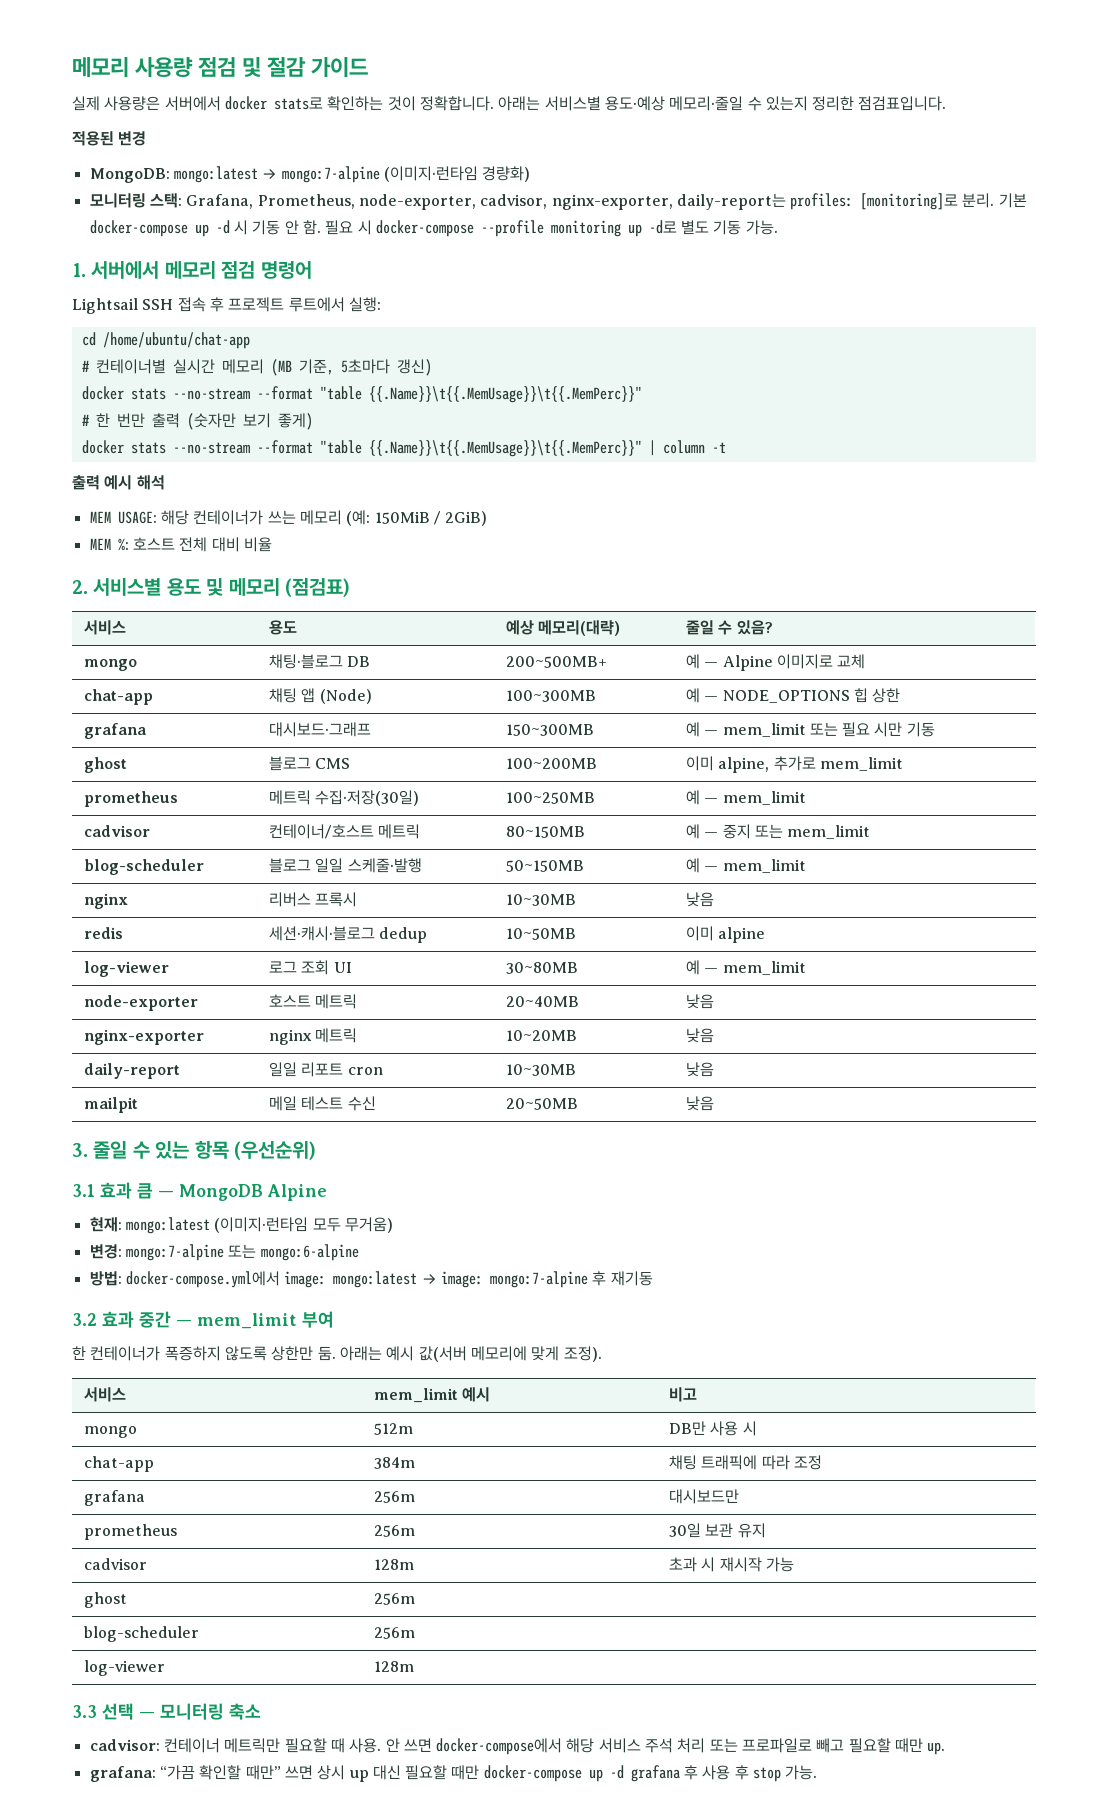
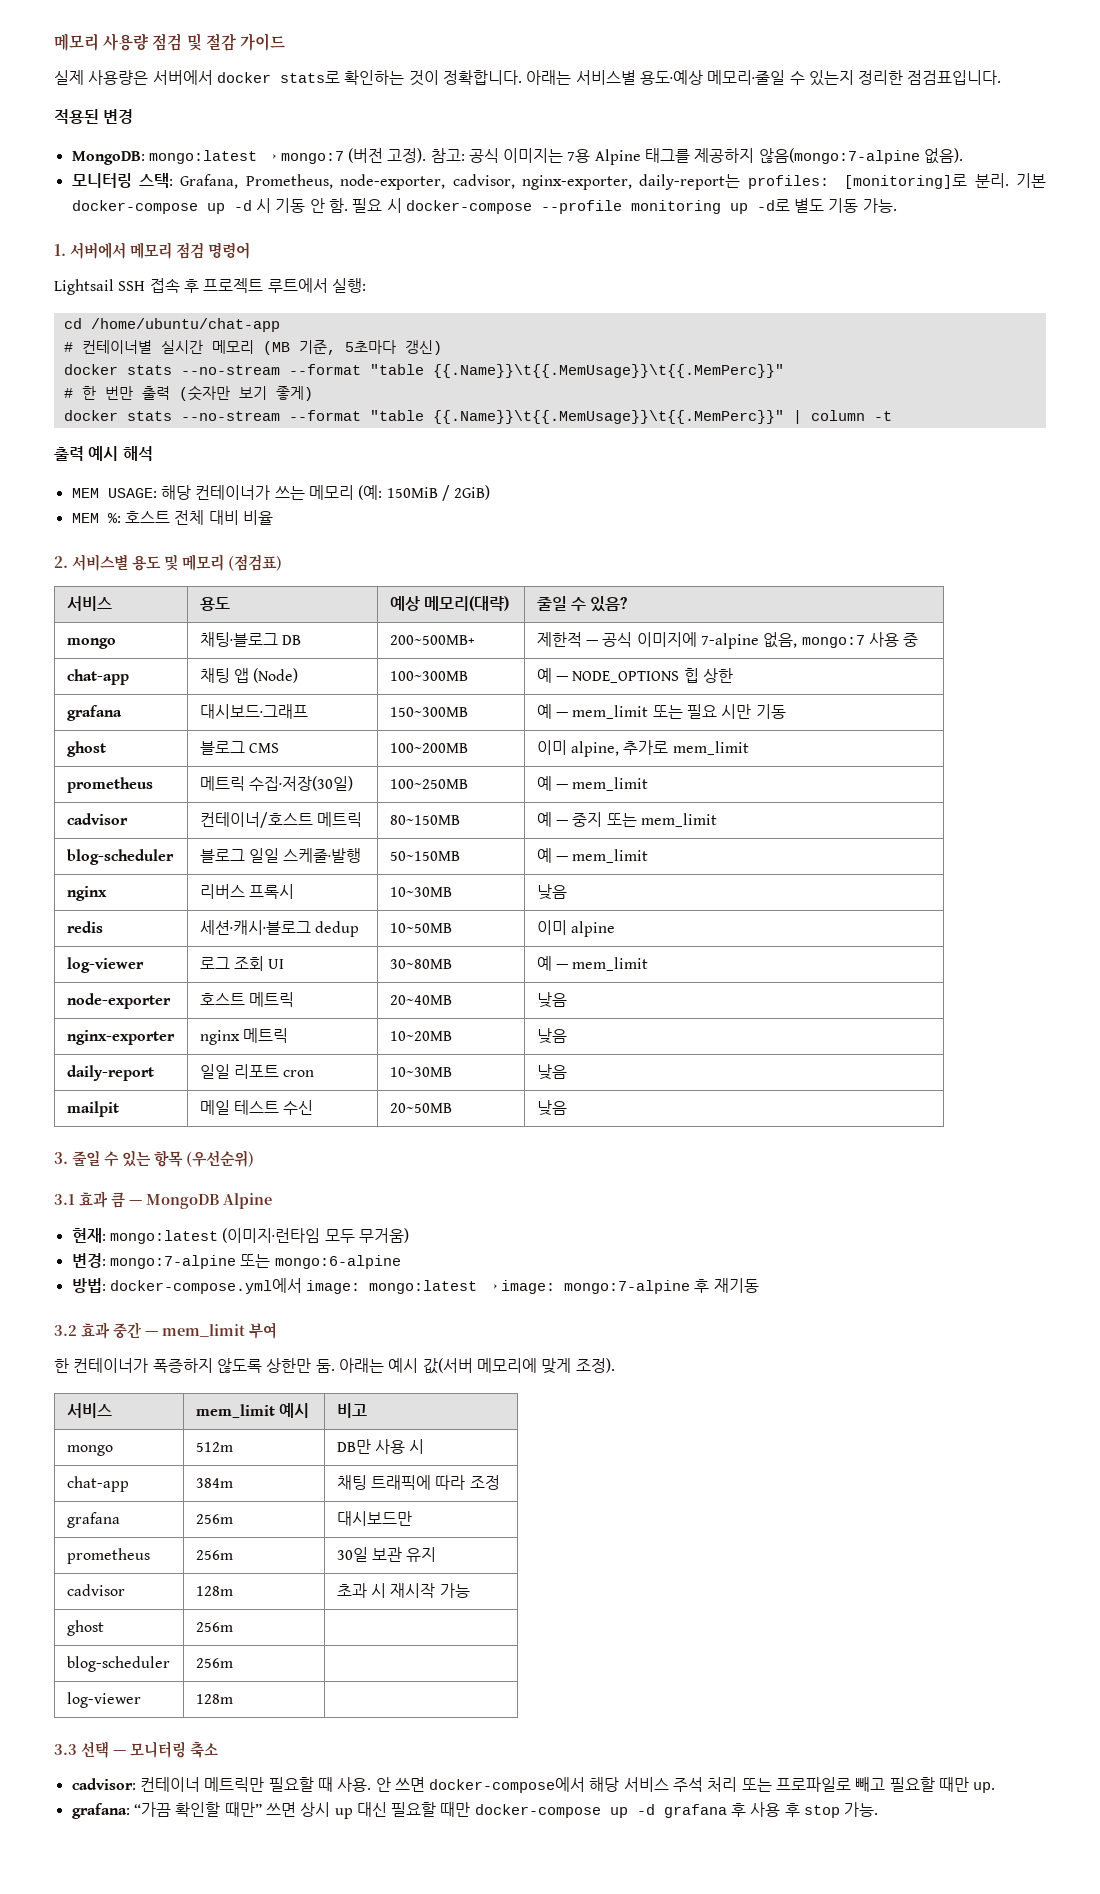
- MongoDB: mongo:latest → mongo:7-alpine (이미지·런타임 경량화)
+ MongoDB: mongo:latest → mongo:7 (버전 고정). 참고: 공식 이미지는 7용 Alpine 태그를 제공하지 않음(mongo:7-alpine 없음).
- mongo | 채팅·블로그 DB | 200~500MB+ | 예 — Alpine 이미지로 교체
+ mongo | 채팅·블로그 DB | 200~500MB+ | 제한적 — 공식 이미지에 7-alpine 없음, mongo:7 사용 중

